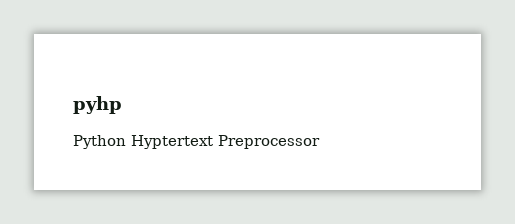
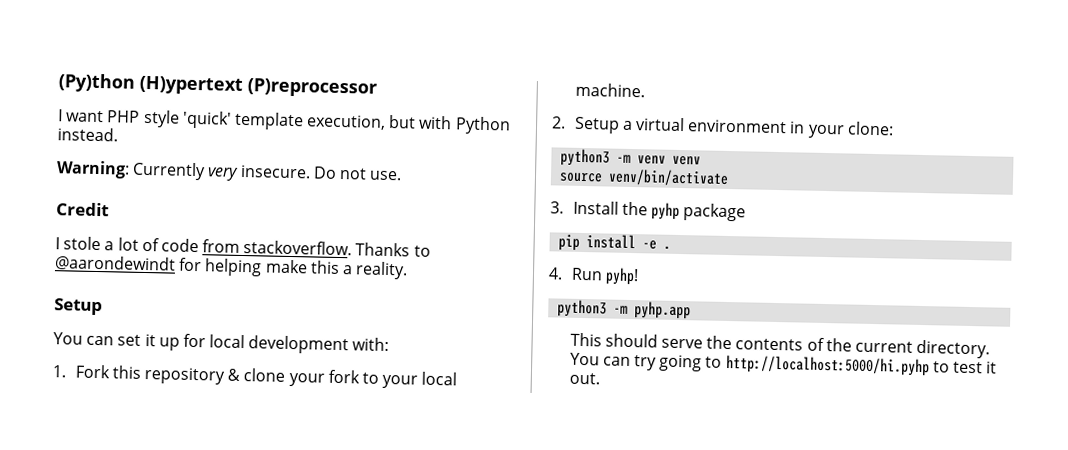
- pyhp
- Python Hyptertext Preprocessor
+ (Py)thon (H)ypertext (P)reprocessor
+ I want PHP style 'quick' template execution, but with Python instead.
+ Warning: Currently very insecure. Do not use.
+ Credit
+ I stole a lot of code from stackoverflow. Thanks to @aarondewindt for helping make this a reality.
+ Setup
+ You can set it up for local development with:
+ 1. Fork this repository & clone your fork to your local machine.
+ 2. Setup a virtual environment in your clone:
+ python3 -m venv venv
+ source venv/bin/activate
+ 3. Install the pyhp package
+ pip install -e .
+ 4. Run pyhp!
+ python3 -m pyhp.app
+ This should serve the contents of the current directory. You can try going to http://localhost:5000/hi.pyhp to test it out.

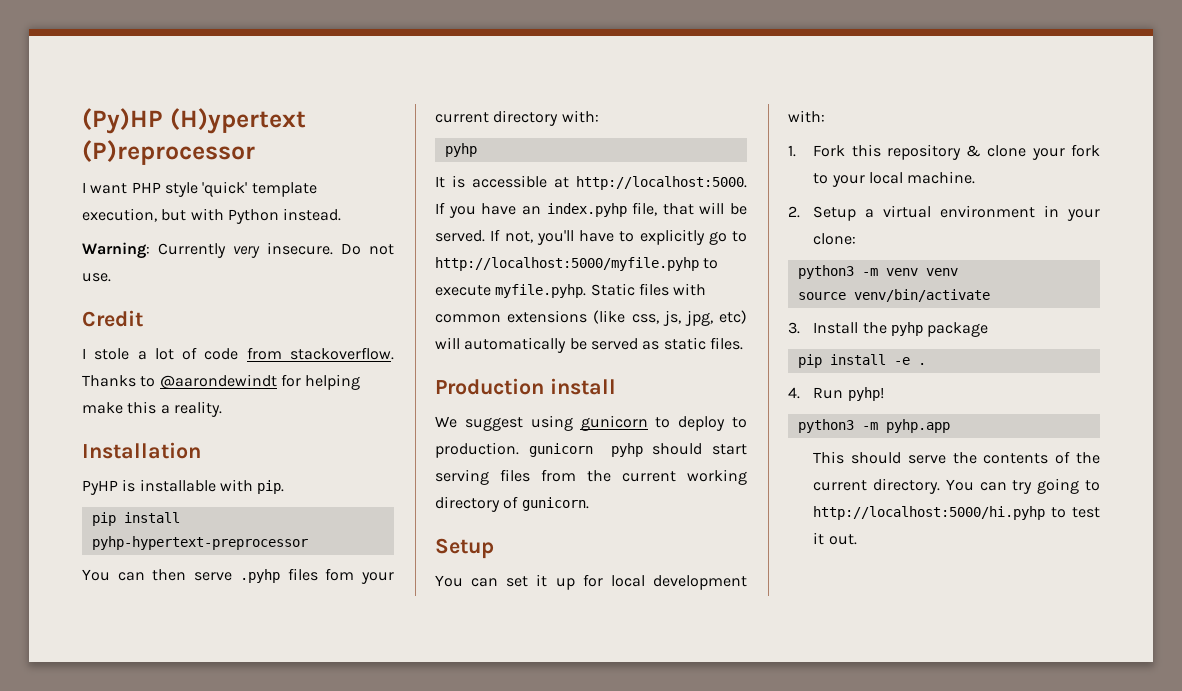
- (Py)thon (H)ypertext (P)reprocessor
+ (Py)HP (H)ypertext (P)reprocessor
+ Installation
+ PyHP is installable with pip.
+ pip install pyhp-hypertext-preprocessor
+ You can then serve .pyhp files fom your current directory with:
+ pyhp
+ It is accessible at http://localhost:5000. If you have an index.pyhp file, that will be served. If not, you'll have to explicitly go to http://localhost:5000/myfile.pyhp to execute myfile.pyhp. Static files with common extensions (like css, js, jpg, etc) will automatically be served as static files.
+ Production install
+ We suggest using gunicorn to deploy to production. gunicorn pyhp should start serving files from the current working directory of gunicorn.

